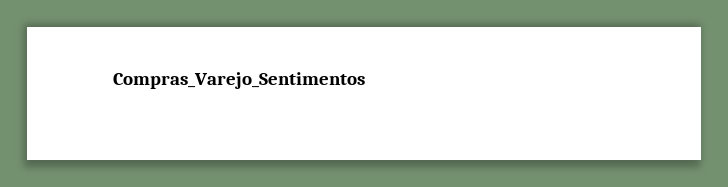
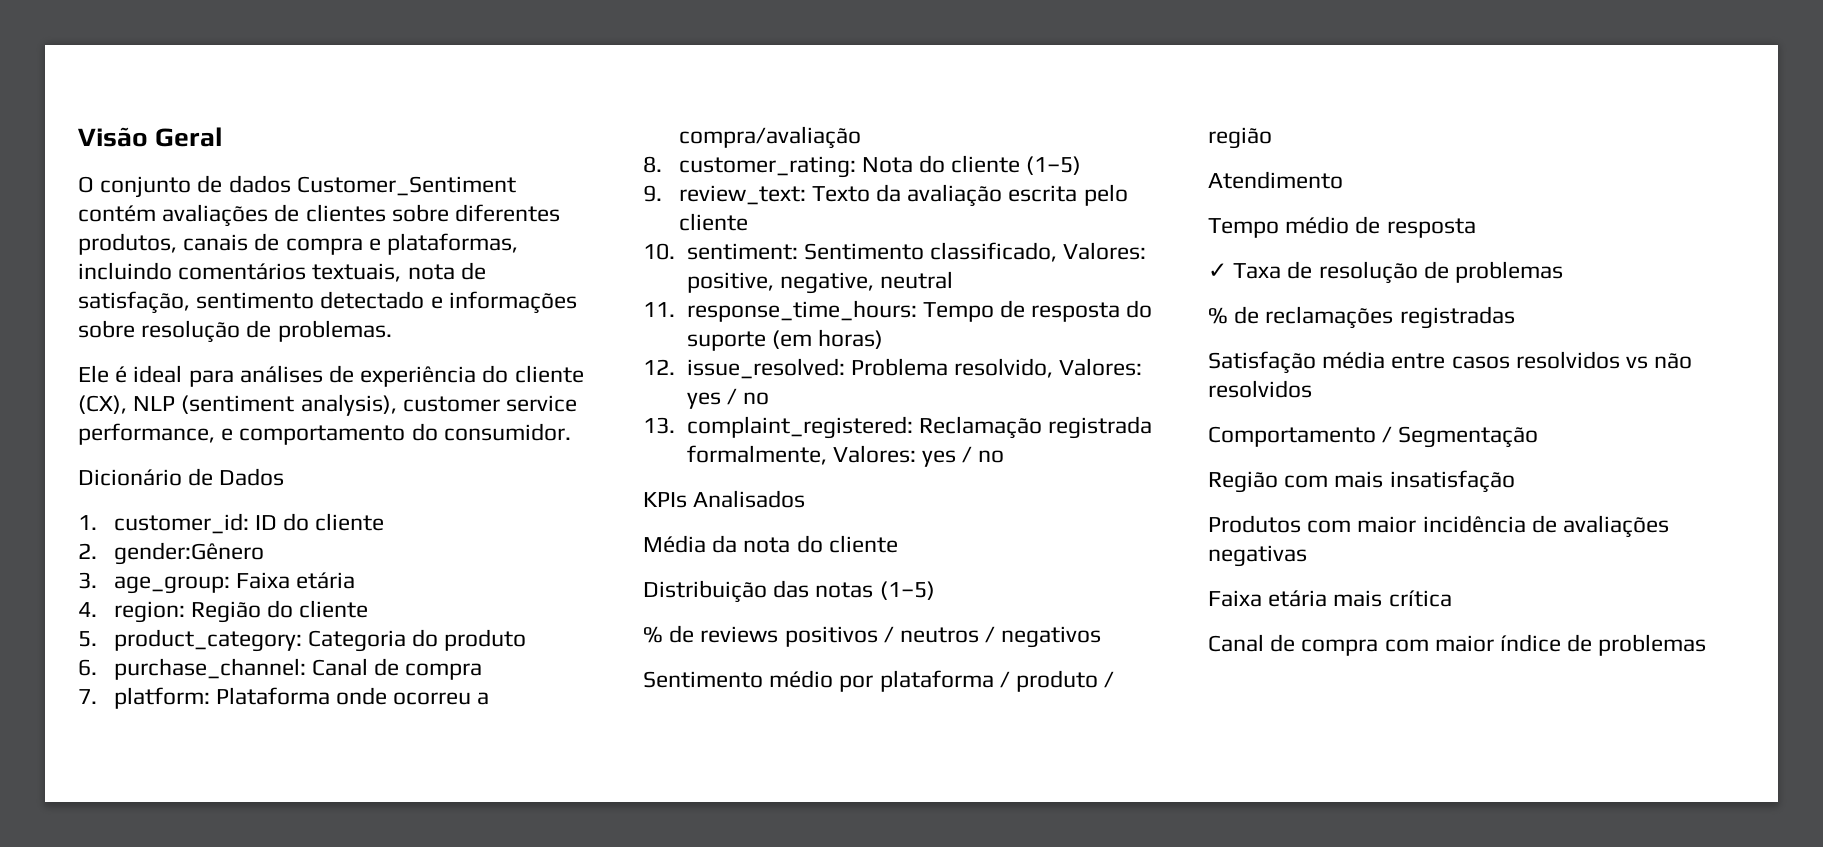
- Compras_Varejo_Sentimentos
+ Visão Geral
+ O conjunto de dados Customer_Sentiment contém avaliações de clientes sobre diferentes produtos, canais de compra e plataformas, incluindo comentários textuais, nota de satisfação, sentimento detectado e informações sobre resolução de problemas.
+ Ele é ideal para análises de experiência do cliente (CX), NLP (sentiment analysis), customer service performance, e comportamento do consumidor.
+ Dicionário de Dados
+ 1. customer_id: ID do cliente
+ 2. gender:Gênero
+ 3. age_group: Faixa etária
+ 4. region: Região do cliente
+ 5. product_category: Categoria do produto
+ 6. purchase_channel: Canal de compra
+ 7. platform: Plataforma onde ocorreu a compra/avaliação
+ 8. customer_rating: Nota do cliente (1–5)
+ 9. review_text: Texto da avaliação escrita pelo cliente
+ 10. sentiment: Sentimento classificado, Valores: positive, negative, neutral
+ 11. response_time_hours: Tempo de resposta do suporte (em horas)
+ 12. issue_resolved: Problema resolvido, Valores: yes / no
+ 13. complaint_registered: Reclamação registrada formalmente, Valores: yes / no
+ KPIs Analisados
+ Média da nota do cliente
+ Distribuição das notas (1–5)
+ % de reviews positivos / neutros / negativos
+ Sentimento médio por plataforma / produto / região
+ Atendimento
+ Tempo médio de resposta
+ ✓ Taxa de resolução de problemas
+ % de reclamações registradas
+ Satisfação média entre casos resolvidos vs não resolvidos
+ Comportamento / Segmentação
+ Região com mais insatisfação
+ Produtos com maior incidência de avaliações negativas
+ Faixa etária mais crítica
+ Canal de compra com maior índice de problemas

